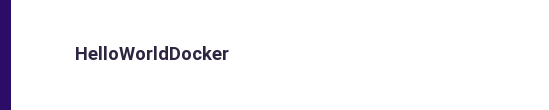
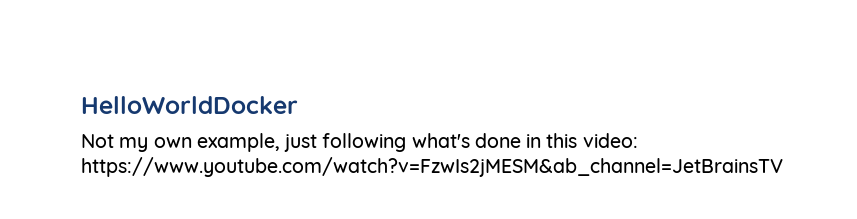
+ Not my own example, just following what's done in this video: https://www.youtube.com/watch?v=FzwIs2jMESM&ab_channel=JetBrainsTV

